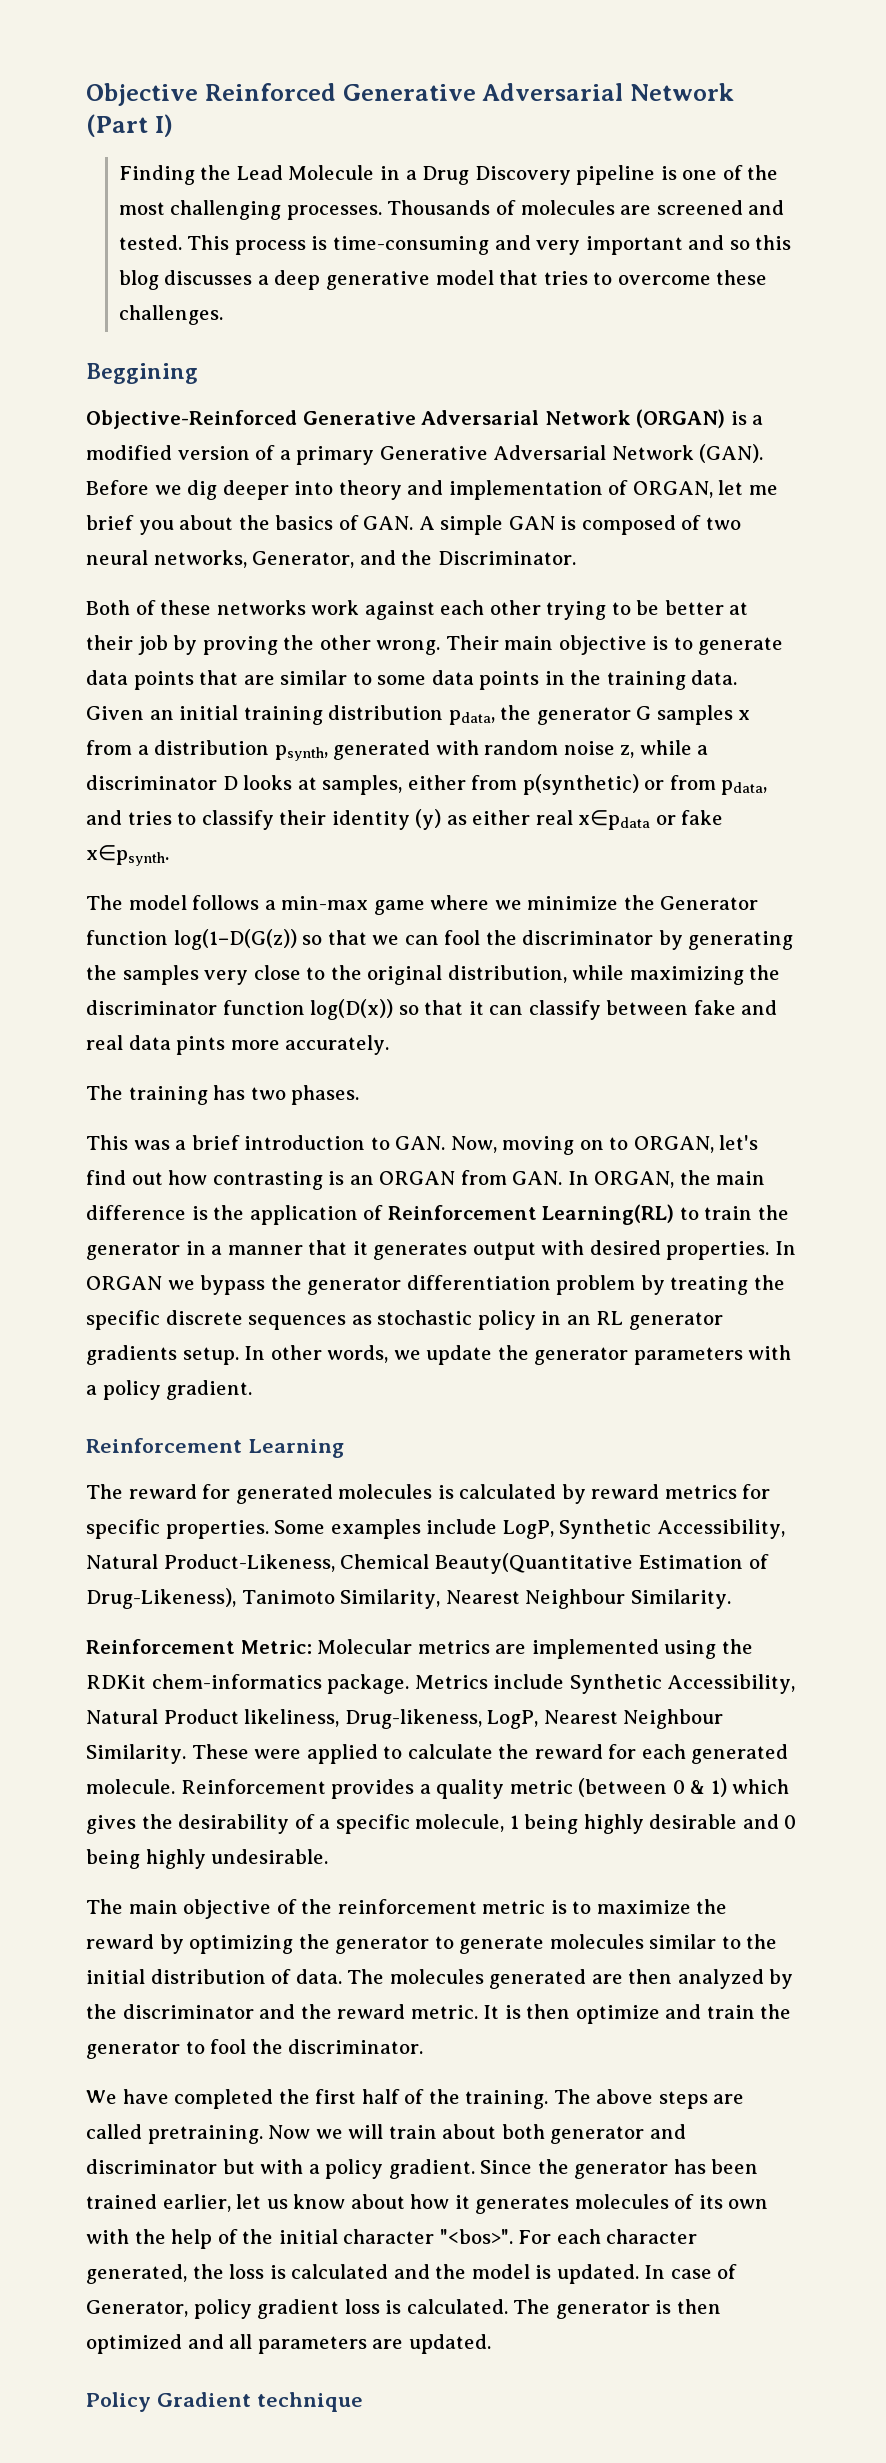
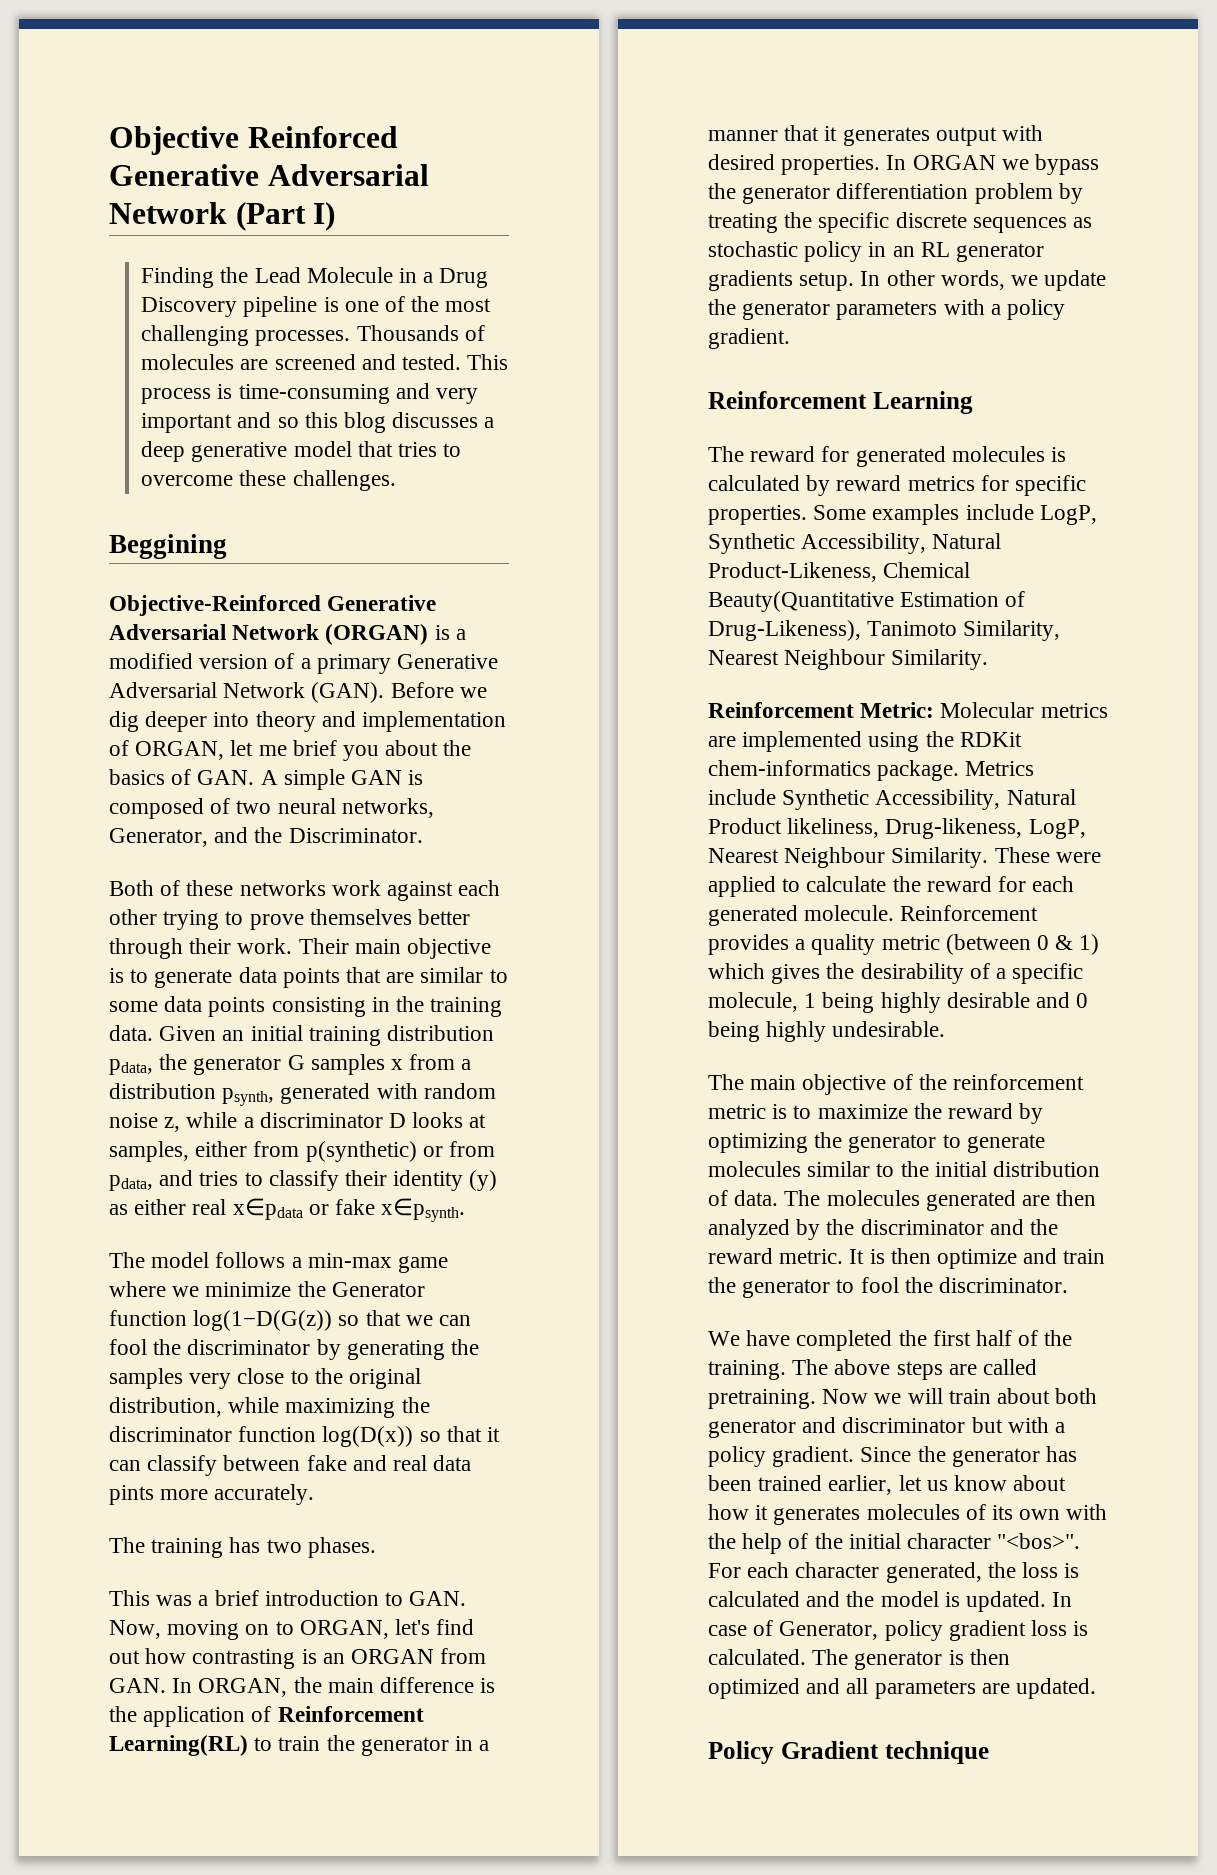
- Both of these networks work against each other trying to be better at their job by proving the other wrong.
+ Both of these networks work against each other trying to prove themselves better through their work.
- Their main objective is to generate data points that are similar to some data points in the training data.
+ Their main objective is to generate data points that are similar to some data points consisting in the training data.

